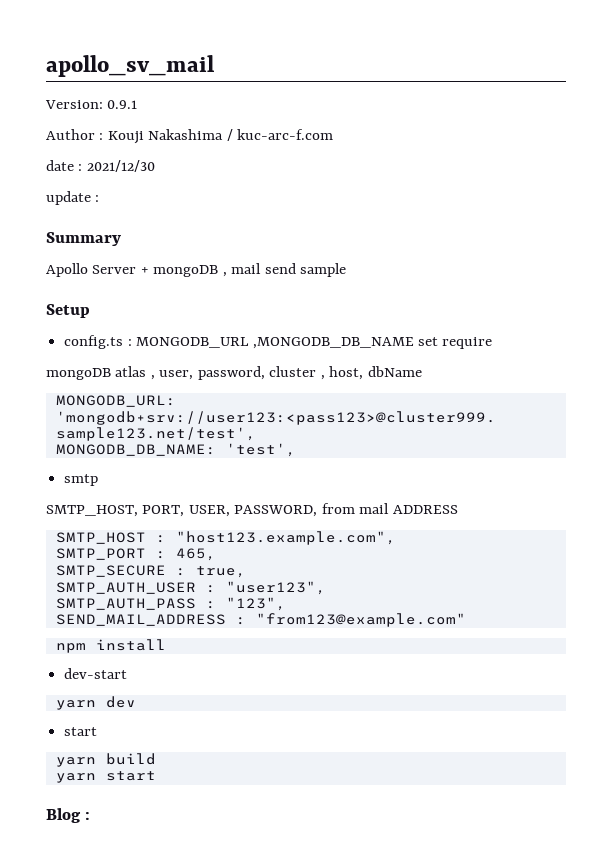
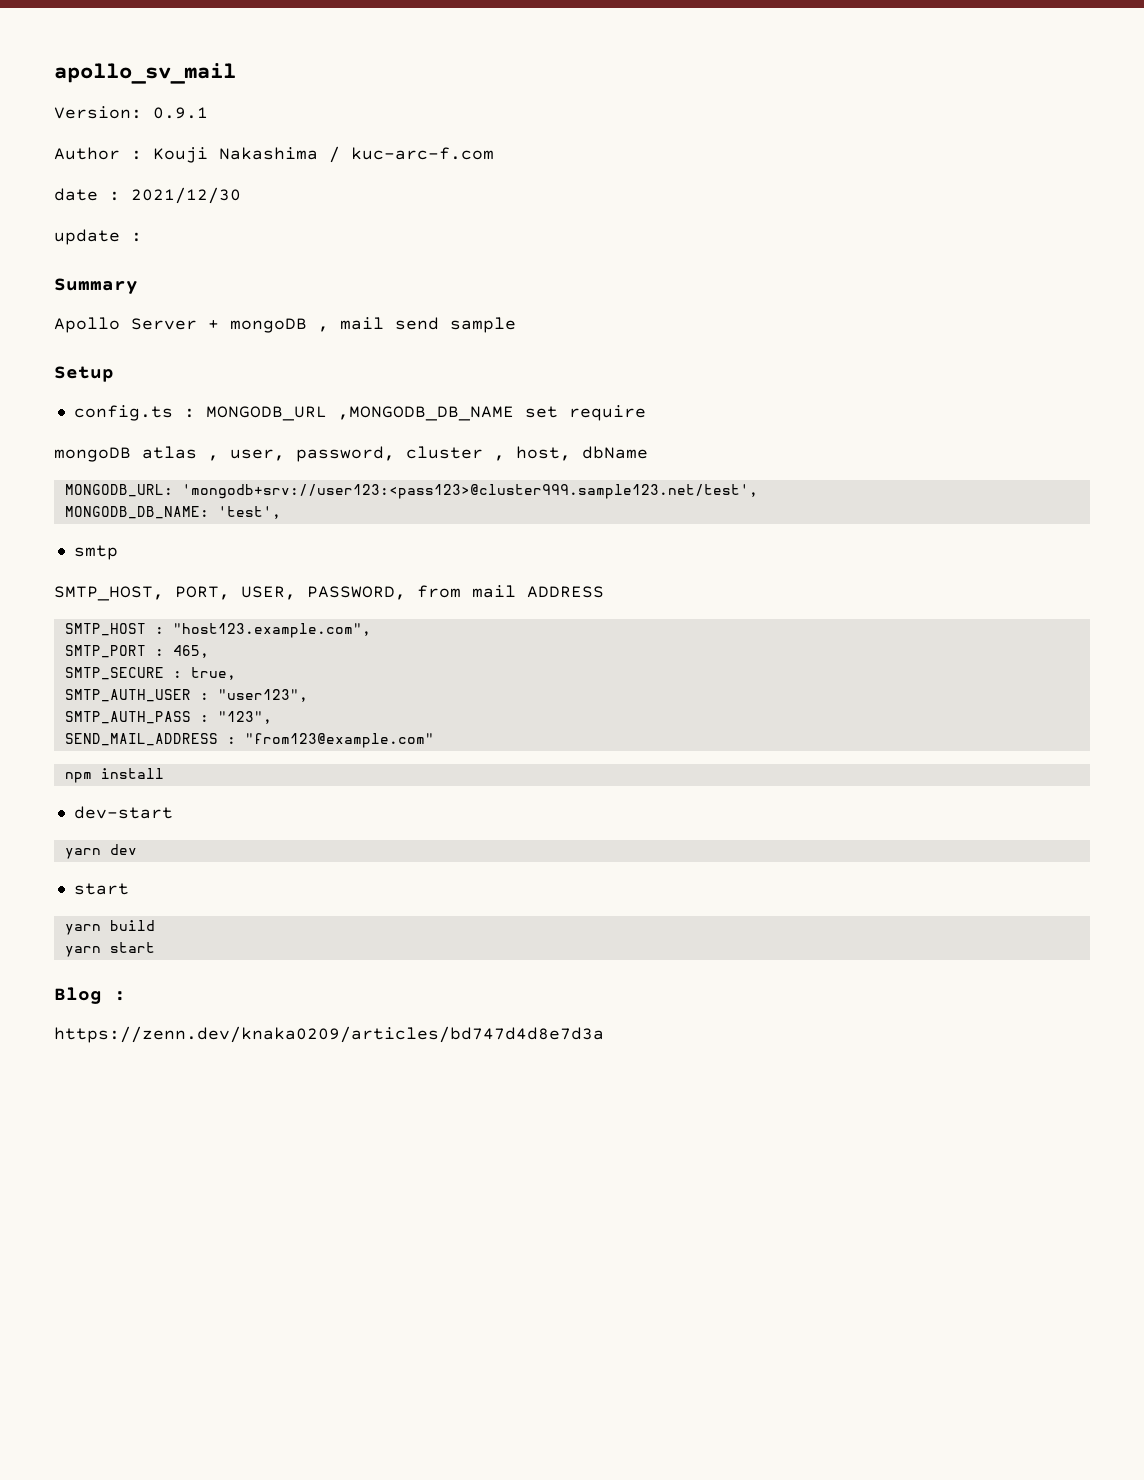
+ https://zenn.dev/knaka0209/articles/bd747d4d8e7d3a

